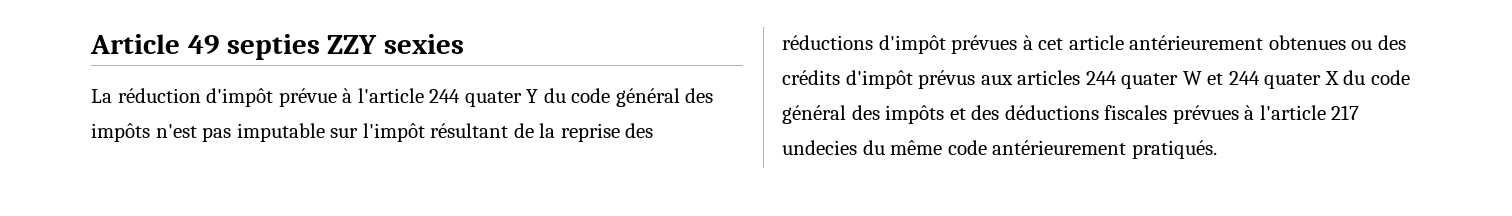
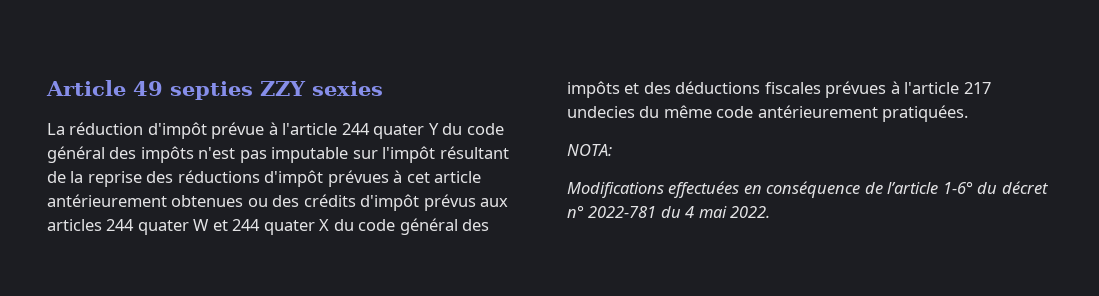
- La réduction d'impôt prévue à l'article 244 quater Y du code général des impôts n'est pas imputable sur l'impôt résultant de la reprise des réductions d'impôt prévues à cet article antérieurement obtenues ou des crédits d'impôt prévus aux articles 244 quater W et 244 quater X du code général des impôts et des déductions fiscales prévues à l'article 217 undecies du même code antérieurement pratiqués.
+ La réduction d'impôt prévue à l'article 244 quater Y du code général des impôts n'est pas imputable sur l'impôt résultant de la reprise des réductions d'impôt prévues à cet article antérieurement obtenues ou des crédits d'impôt prévus aux articles 244 quater W et 244 quater X du code général des impôts et des déductions fiscales prévues à l'article 217 undecies du même code antérieurement pratiquées.
+ NOTA:
+ Modifications effectuées en conséquence de l’article 1-6° du décret n° 2022-781 du 4 mai 2022.

